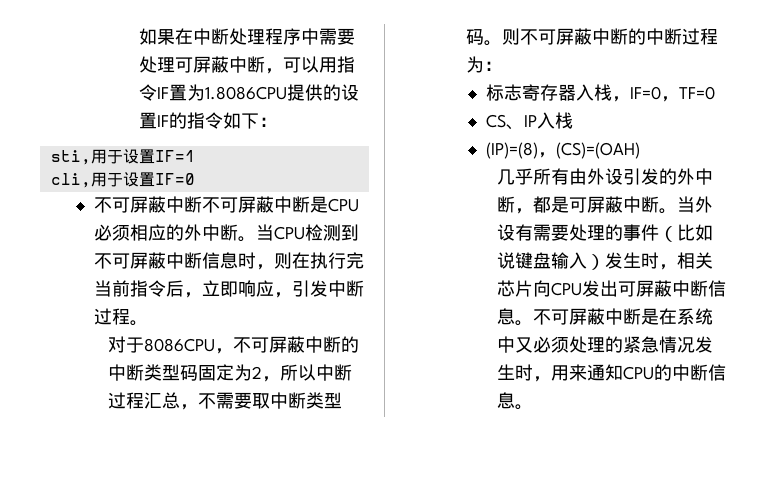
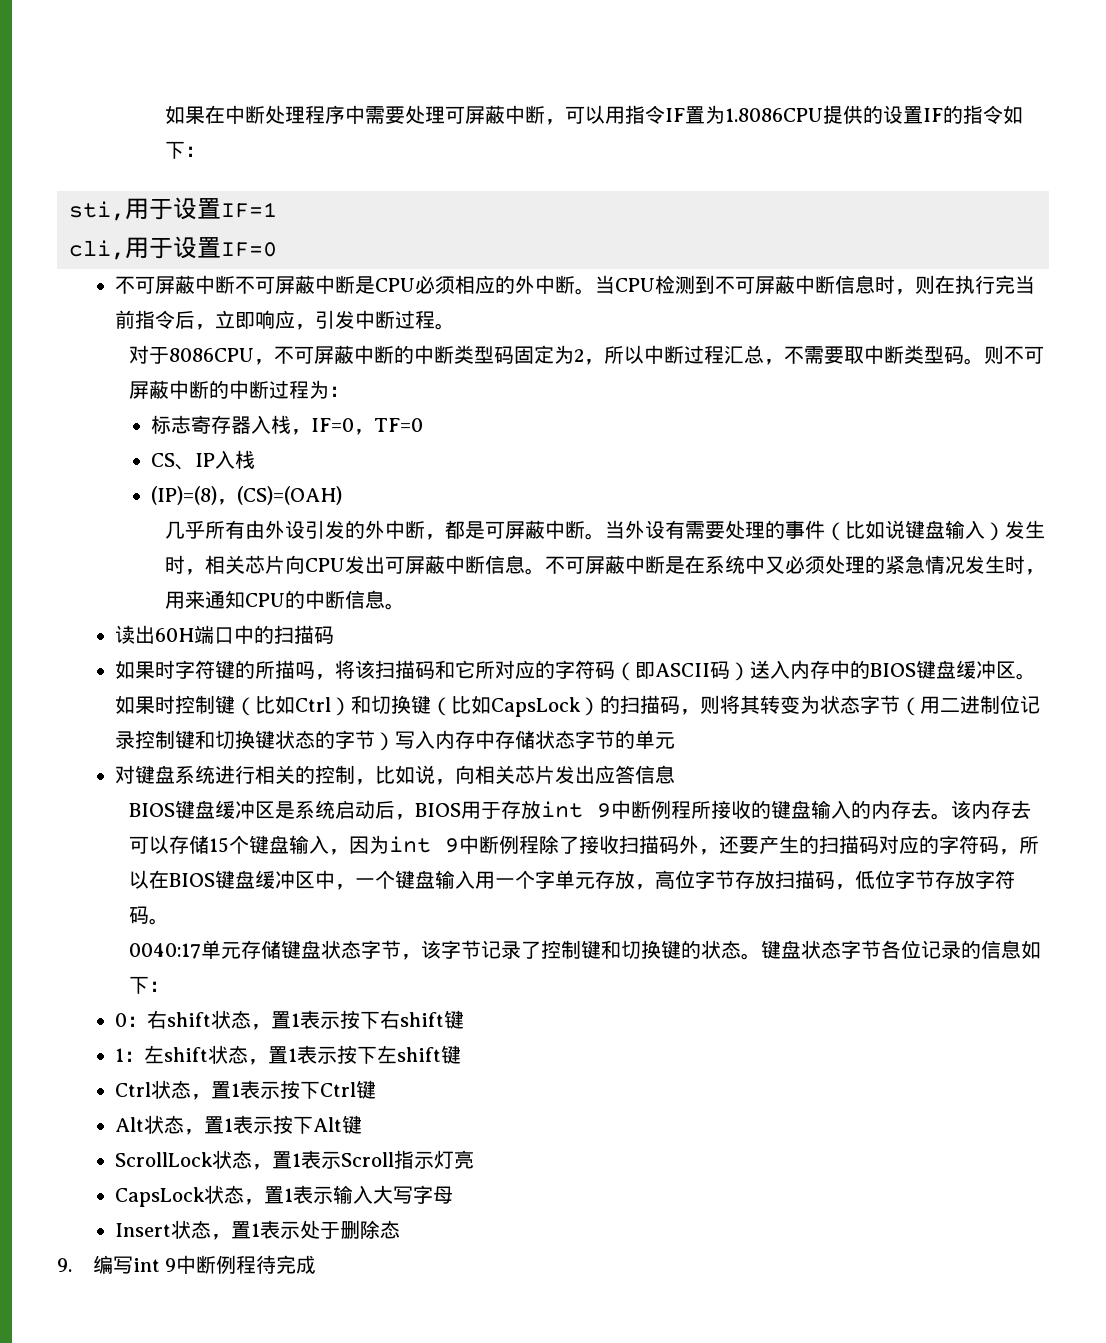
+ 读出60H端口中的扫描码
+ 如果时字符键的所描吗，将该扫描码和它所对应的字符码（即ASCII码）送入内存中的BIOS键盘缓冲区。如果时控制键（比如Ctrl）和切换键（比如CapsLock）的扫描码，则将其转变为状态字节（用二进制位记录控制键和切换键状态的字节）写入内存中存储状态字节的单元
+ 对键盘系统进行相关的控制，比如说，向相关芯片发出应答信息
+ BIOS键盘缓冲区是系统启动后，BIOS用于存放int 9中断例程所接收的键盘输入的内存去。该内存去可以存储15个键盘输入，因为int 9中断例程除了接收扫描码外，还要产生的扫描码对应的字符码，所以在BIOS键盘缓冲区中，一个键盘输入用一个字单元存放，高位字节存放扫描码，低位字节存放字符码。
+ 0040:17单元存储键盘状态字节，该字节记录了控制键和切换键的状态。键盘状态字节各位记录的信息如下：
+ 0：右shift状态，置1表示按下右shift键
+ 1：左shift状态，置1表示按下左shift键
+ Ctrl状态，置1表示按下Ctrl键
+ Alt状态，置1表示按下Alt键
+ ScrollLock状态，置1表示Scroll指示灯亮
+ CapsLock状态，置1表示输入大写字母
+ Insert状态，置1表示处于删除态
+ 9.编写int 9中断例程待完成

